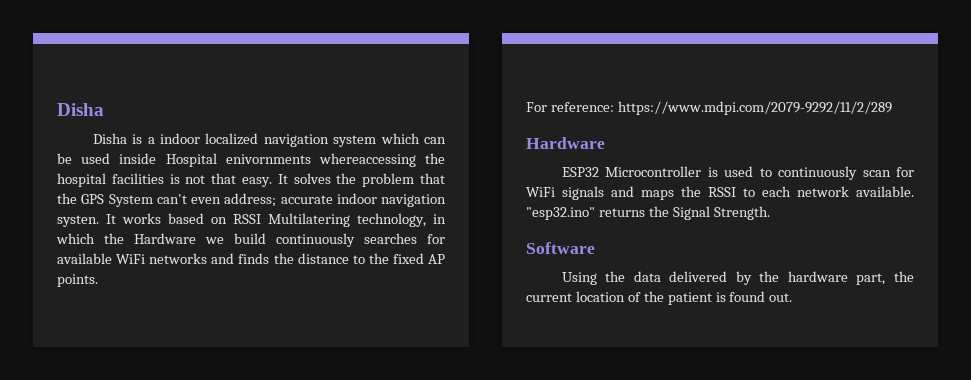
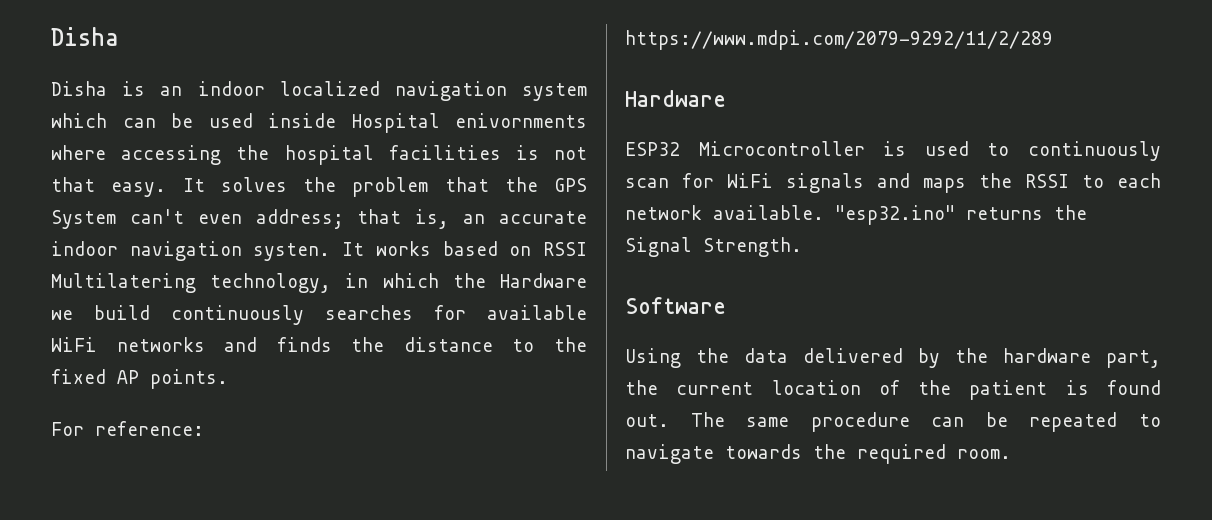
- Disha is a indoor localized navigation system which can be used inside Hospital enivornments whereaccessing the hospital facilities is not that easy.
+ Disha is an indoor localized navigation system which can be used inside Hospital enivornments where accessing the hospital facilities is not that easy.
- It solves the problem that the GPS System can't even address; accurate indoor navigation systen.
+ It solves the problem that the GPS System can't even address; that is, an accurate indoor navigation systen.
+ The same procedure can be repeated to navigate towards the required room.

